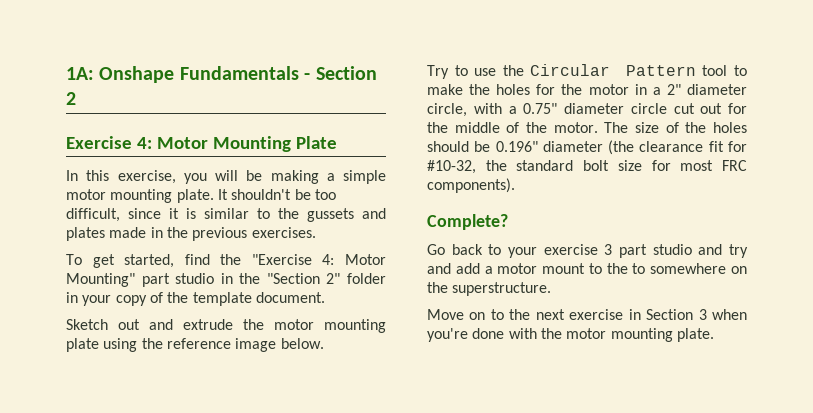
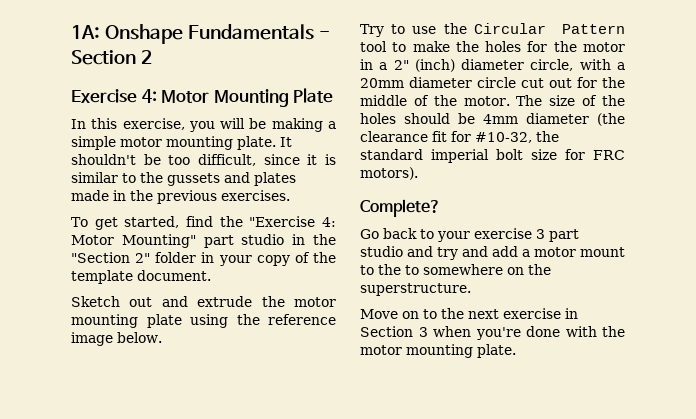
- Try to use the Circular Pattern tool to make the holes for the motor in a 2" diameter circle, with a 0.75" diameter circle cut out for the middle of the motor.
+ Try to use the Circular Pattern tool to make the holes for the motor in a 2" (inch) diameter circle, with a 20mm diameter circle cut out for the middle of the motor.
- The size of the holes should be 0.196" diameter (the clearance fit for #10-32, the standard bolt size for most FRC components).
+ The size of the holes should be 4mm diameter (the clearance fit for #10-32, the standard imperial bolt size for FRC motors).

